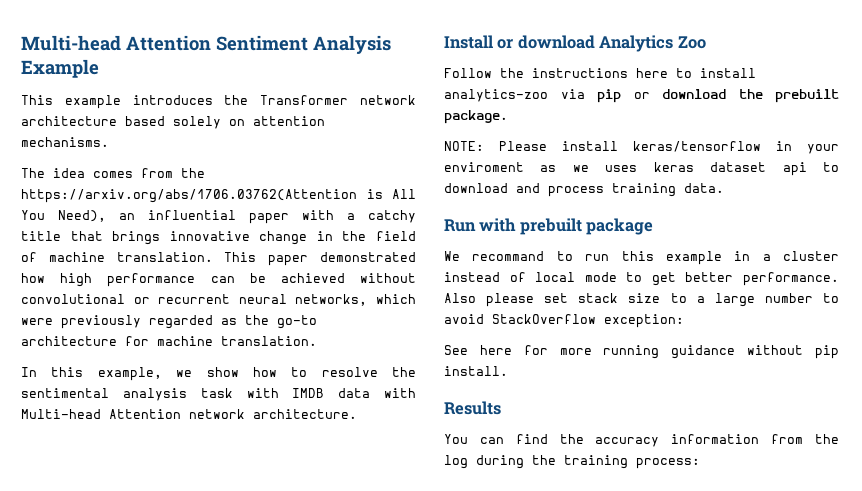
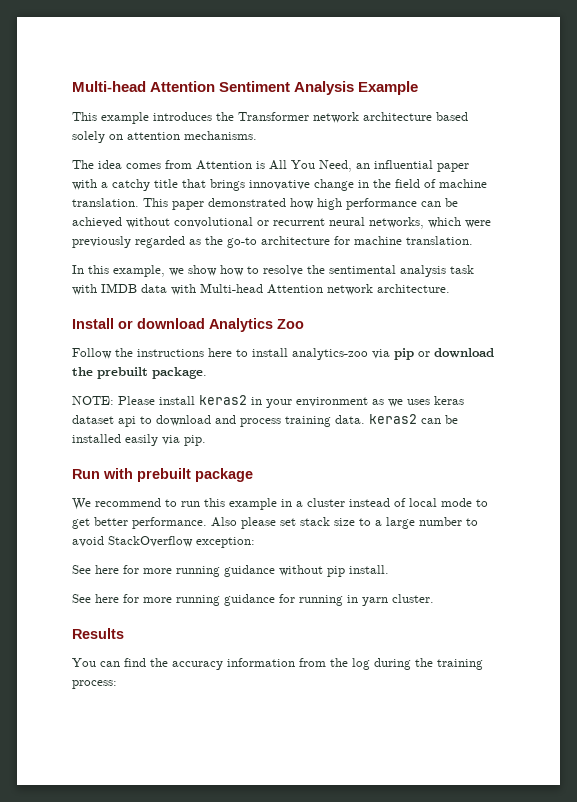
- The idea comes from the https://arxiv.org/abs/1706.03762(Attention is All You Need), an influential paper with a catchy title that brings innovative change in the field of machine translation.
+ The idea comes from Attention is All You Need, an influential paper with a catchy title that brings innovative change in the field of machine translation.
- NOTE: Please install keras/tensorflow in your enviroment as we uses keras dataset api to download and process training data.
+ NOTE: Please install keras2 in your environment as we uses keras dataset api to download and process training data. keras2 can be installed easily via pip.
- We recommand to run this example in a cluster instead of local mode to get better performance.
+ We recommend to run this example in a cluster instead of local mode to get better performance.
+ See here for more running guidance for running in yarn cluster.

